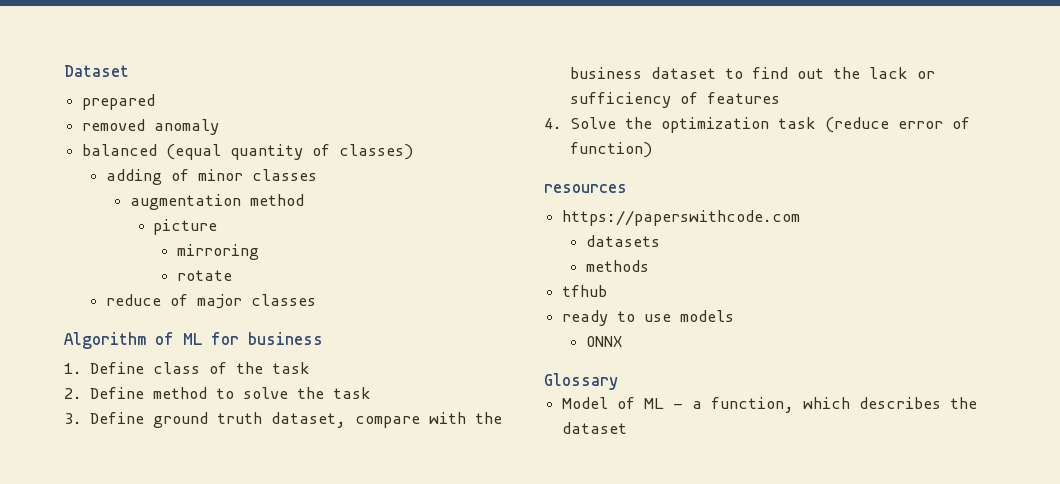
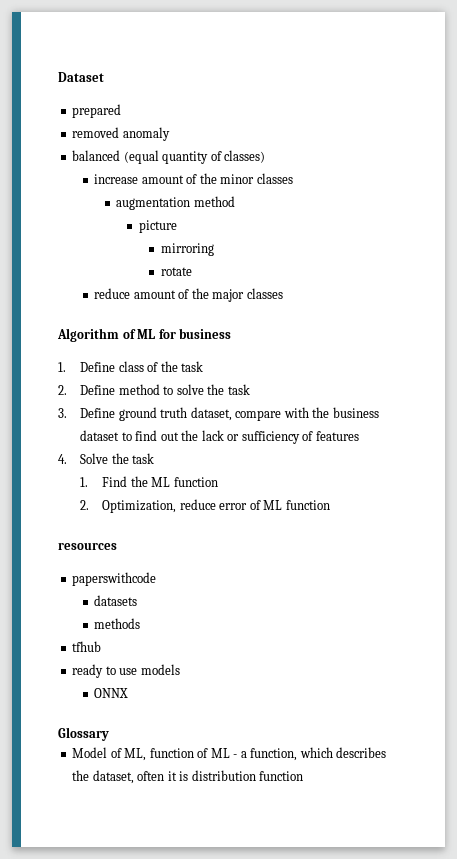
- adding of minor classes
+ increase amount of the minor classes
- reduce of major classes
+ reduce amount of the major classes
- 4. Solve the optimization task (reduce error of function)
+ 4. Solve the task
+ 1. Find the ML function
+ 2. Optimization, reduce error of ML function
- https://paperswithcode.com
+ paperswithcode
- Model of ML - a function, which describes the dataset
+ Model of ML, function of ML - a function, which describes the dataset, often it is distribution function

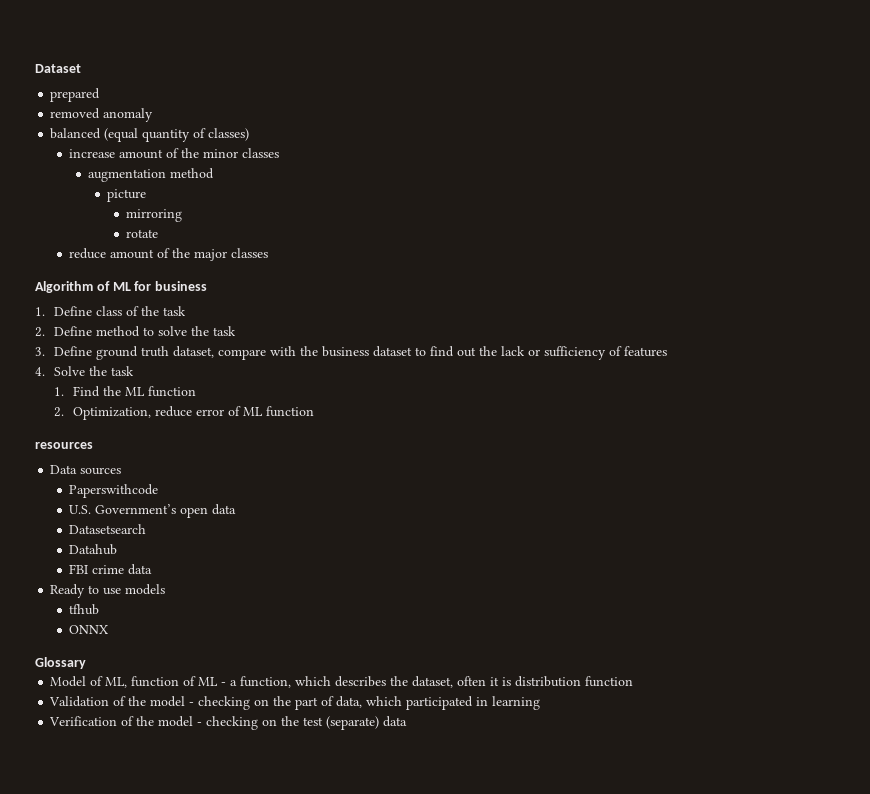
- paperswithcode
- datasets
- methods
- tfhub
- ready to use models
+ Data sources
+ Paperswithcode
+ U.S. Government’s open data
+ Datasetsearch
+ Datahub
+ FBI crime data
+ Ready to use models
+ tfhub
+ Validation of the model - checking on the part of data, which participated in learning
+ Verification of the model - checking on the test (separate) data

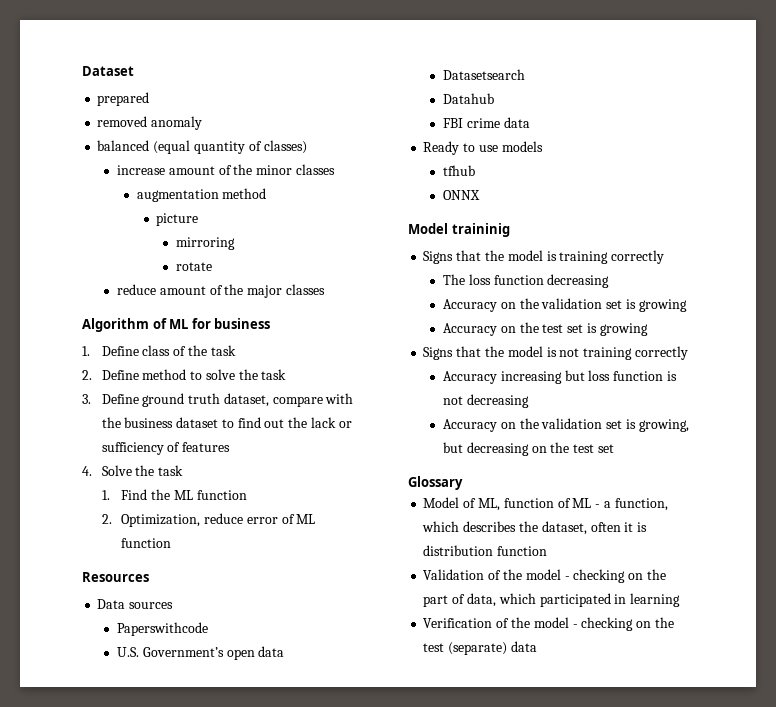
- resources
+ Resources
+ Model traininig
+ Signs that the model is training correctly
+ The loss function decreasing
+ Accuracy on the validation set is growing
+ Accuracy on the test set is growing
+ Signs that the model is not training correctly
+ Accuracy increasing but loss function is not decreasing
+ Accuracy on the validation set is growing, but decreasing on the test set

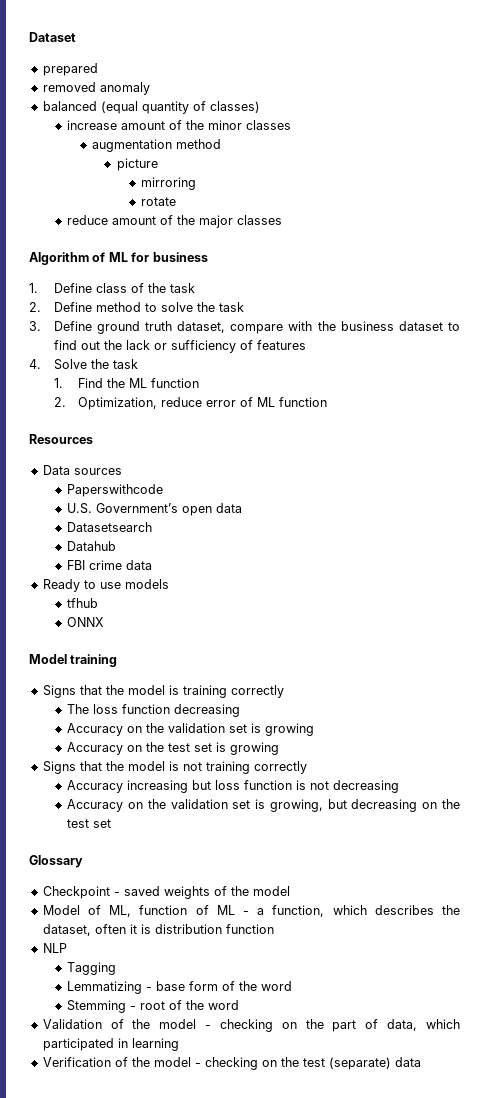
- Model traininig
+ Model training
+ Checkpoint - saved weights of the model
+ NLP
+ Tagging
+ Lemmatizing - base form of the word
+ Stemming - root of the word

